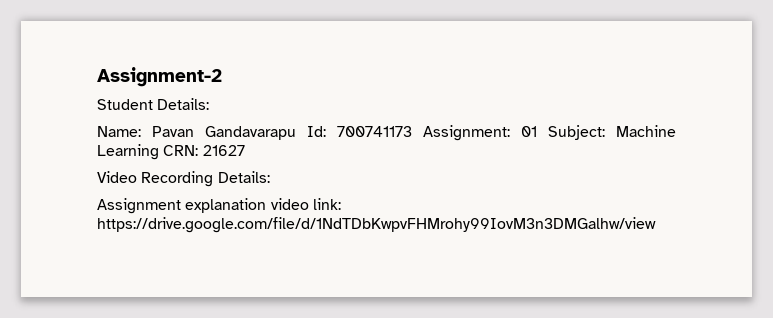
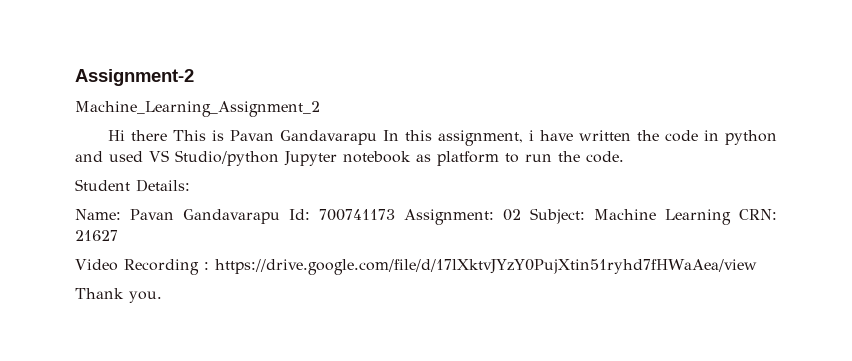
+ Machine_Learning_Assignment_2
+ Hi there This is Pavan Gandavarapu In this assignment, i have written the code in python and used VS Studio/python Jupyter notebook as platform to run the code.
- Name: Pavan Gandavarapu Id: 700741173 Assignment: 01 Subject: Machine Learning CRN: 21627
+ Name: Pavan Gandavarapu Id: 700741173 Assignment: 02 Subject: Machine Learning CRN: 21627
- Video Recording Details:
- Assignment explanation video link: https://drive.google.com/file/d/1NdTDbKwpvFHMrohy99IovM3n3DMGalhw/view
+ Video Recording : https://drive.google.com/file/d/17lXktvJYzY0PujXtin51ryhd7fHWaAea/view
+ Thank you.

